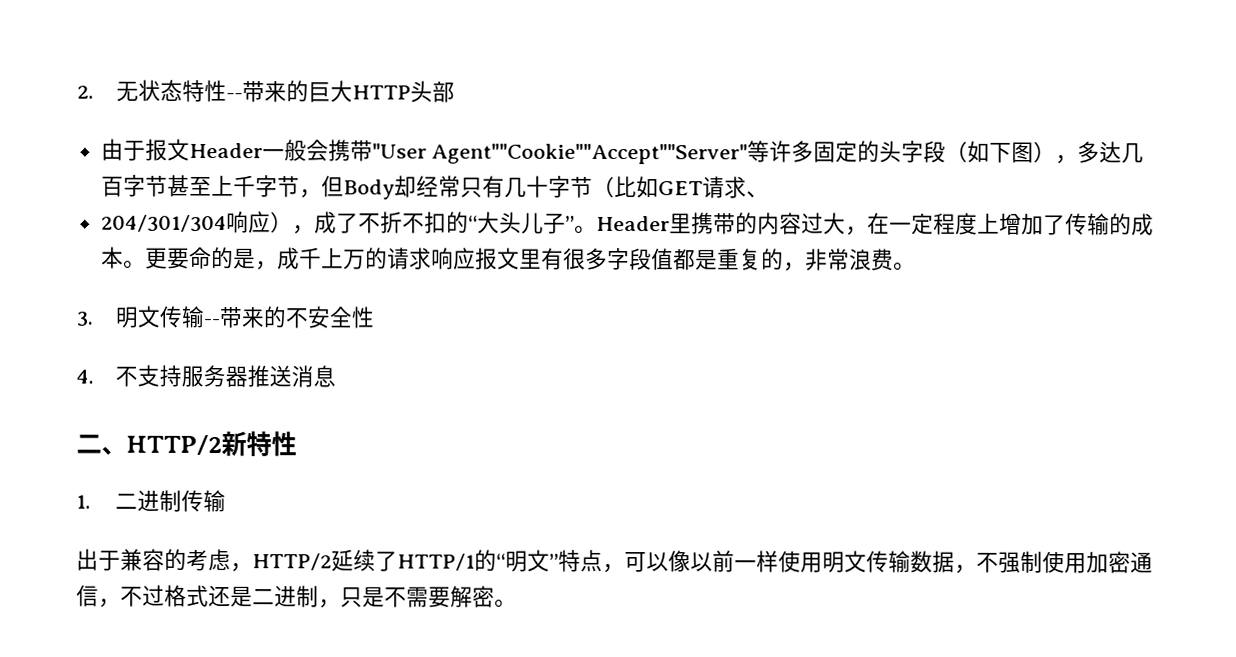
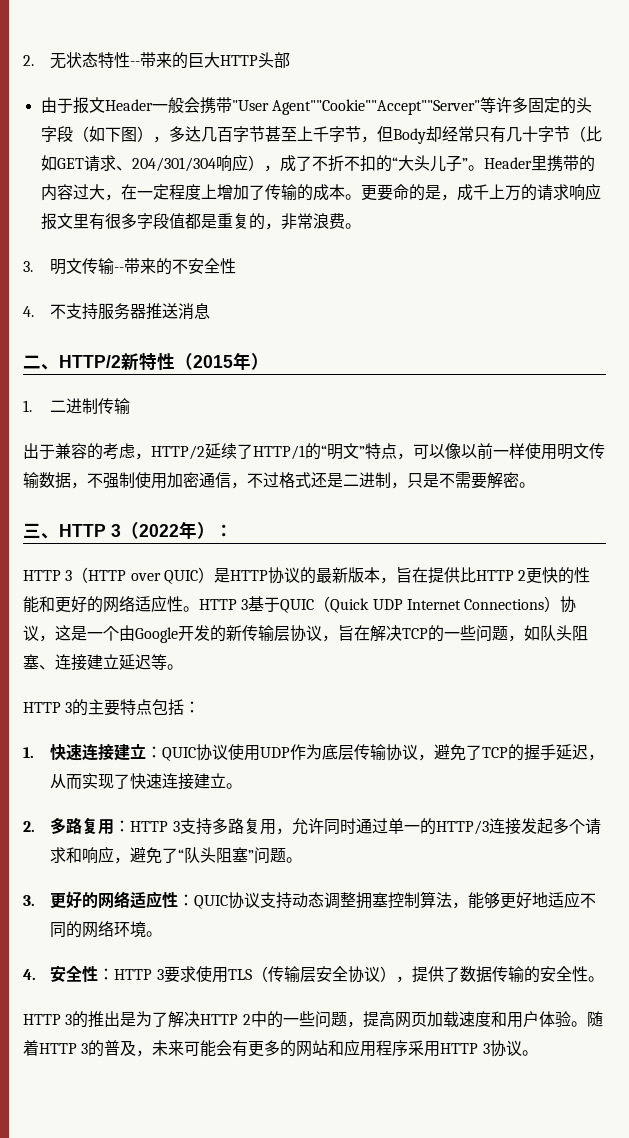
- 由于报文Header一般会携带"User Agent""Cookie""Accept""Server"等许多固定的头字段（如下图），多达几百字节甚至上千字节，但Body却经常只有几十字节（比如GET请求、
- 204/301/304响应），成了不折不扣的“大头儿子”。
+ 由于报文Header一般会携带"User Agent""Cookie""Accept""Server"等许多固定的头字段（如下图），多达几百字节甚至上千字节，但Body却经常只有几十字节（比如GET请求、204/301/304响应），成了不折不扣的“大头儿子”。
- 二、HTTP/2新特性
+ 二、HTTP/2新特性（2015年）
+ 三、HTTP 3（2022年）：
+ HTTP 3（HTTP over QUIC）是HTTP协议的最新版本，旨在提供比HTTP 2更快的性能和更好的网络适应性。HTTP 3基于QUIC（Quick UDP Internet Connections）协议，这是一个由Google开发的新传输层协议，旨在解决TCP的一些问题，如队头阻塞、连接建立延迟等。
+ HTTP 3的主要特点包括：
+ 1.快速连接建立：QUIC协议使用UDP作为底层传输协议，避免了TCP的握手延迟，从而实现了快速连接建立。
+ 2.多路复用：HTTP 3支持多路复用，允许同时通过单一的HTTP/3连接发起多个请求和响应，避免了“队头阻塞”问题。
+ 3.更好的网络适应性：QUIC协议支持动态调整拥塞控制算法，能够更好地适应不同的网络环境。
+ 4.安全性：HTTP 3要求使用TLS（传输层安全协议），提供了数据传输的安全性。
+ HTTP 3的推出是为了解决HTTP 2中的一些问题，提高网页加载速度和用户体验。随着HTTP 3的普及，未来可能会有更多的网站和应用程序采用HTTP 3协议。

